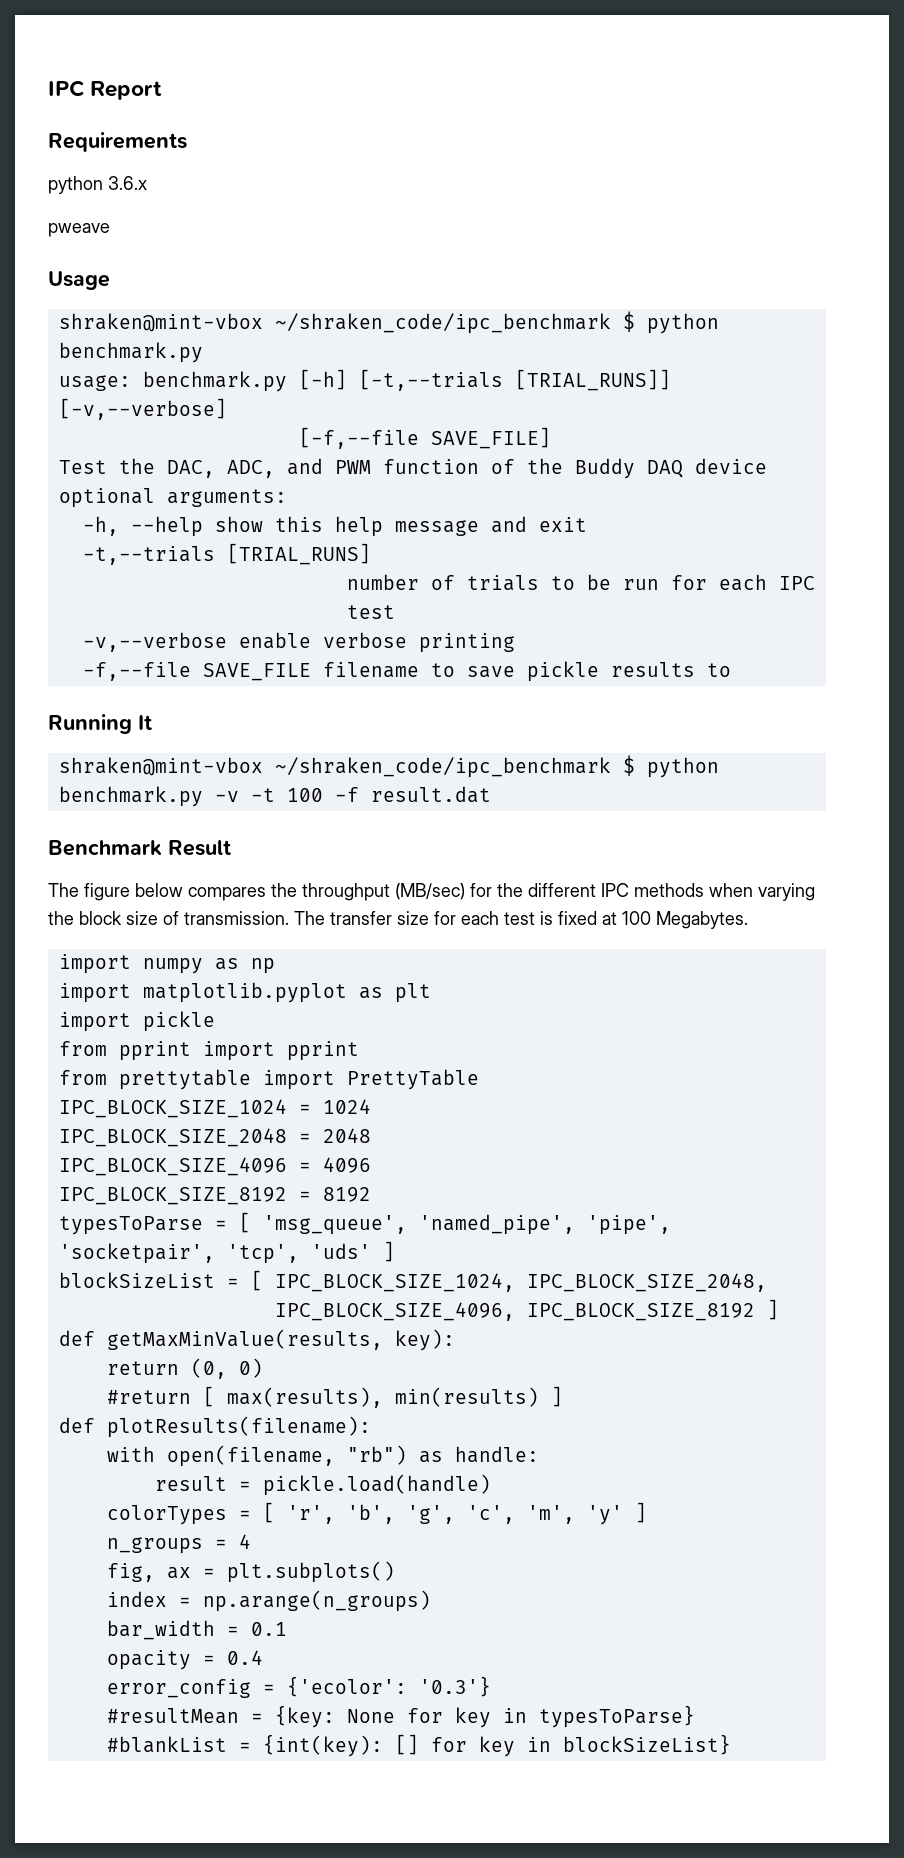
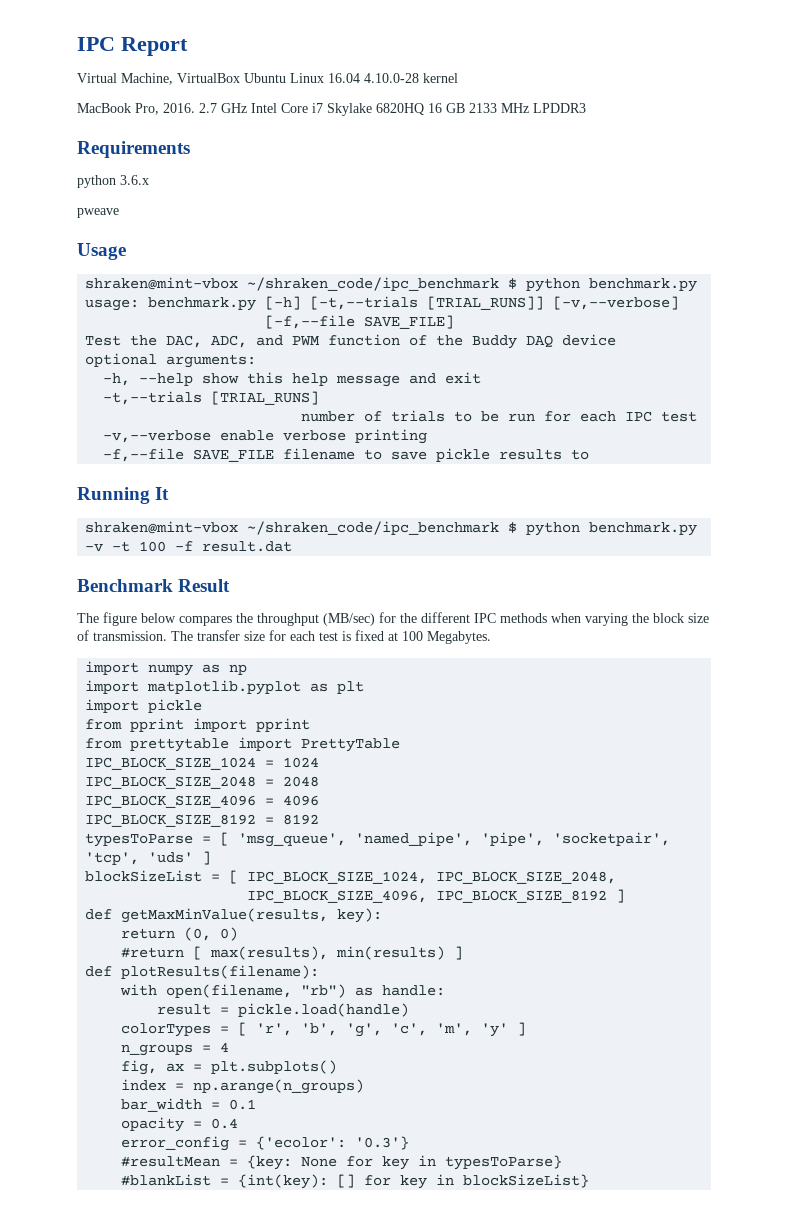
+ Virtual Machine, VirtualBox Ubuntu Linux 16.04 4.10.0-28 kernel
+ MacBook Pro, 2016. 2.7 GHz Intel Core i7 Skylake 6820HQ 16 GB 2133 MHz LPDDR3

